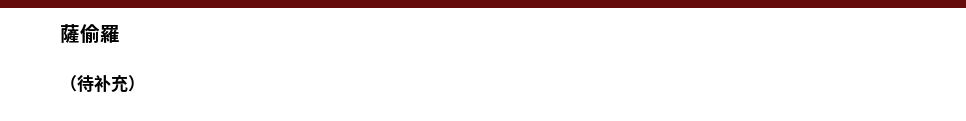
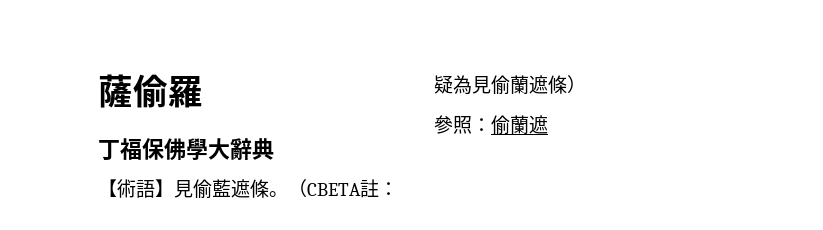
- （待补充）
+ 丁福保佛學大辭典
+ 【術語】見偷藍遮條。（CBETA註：疑為見偷蘭遮條）
+ 參照：偷蘭遮

